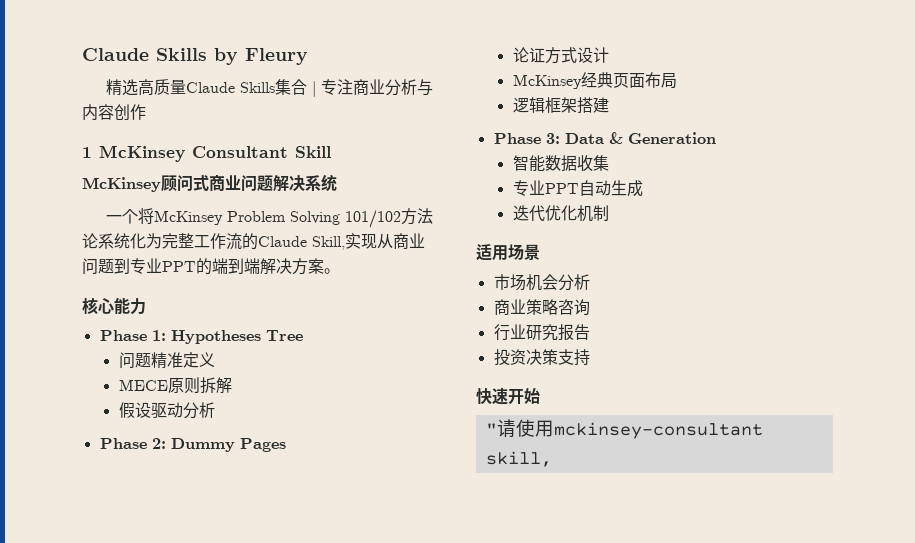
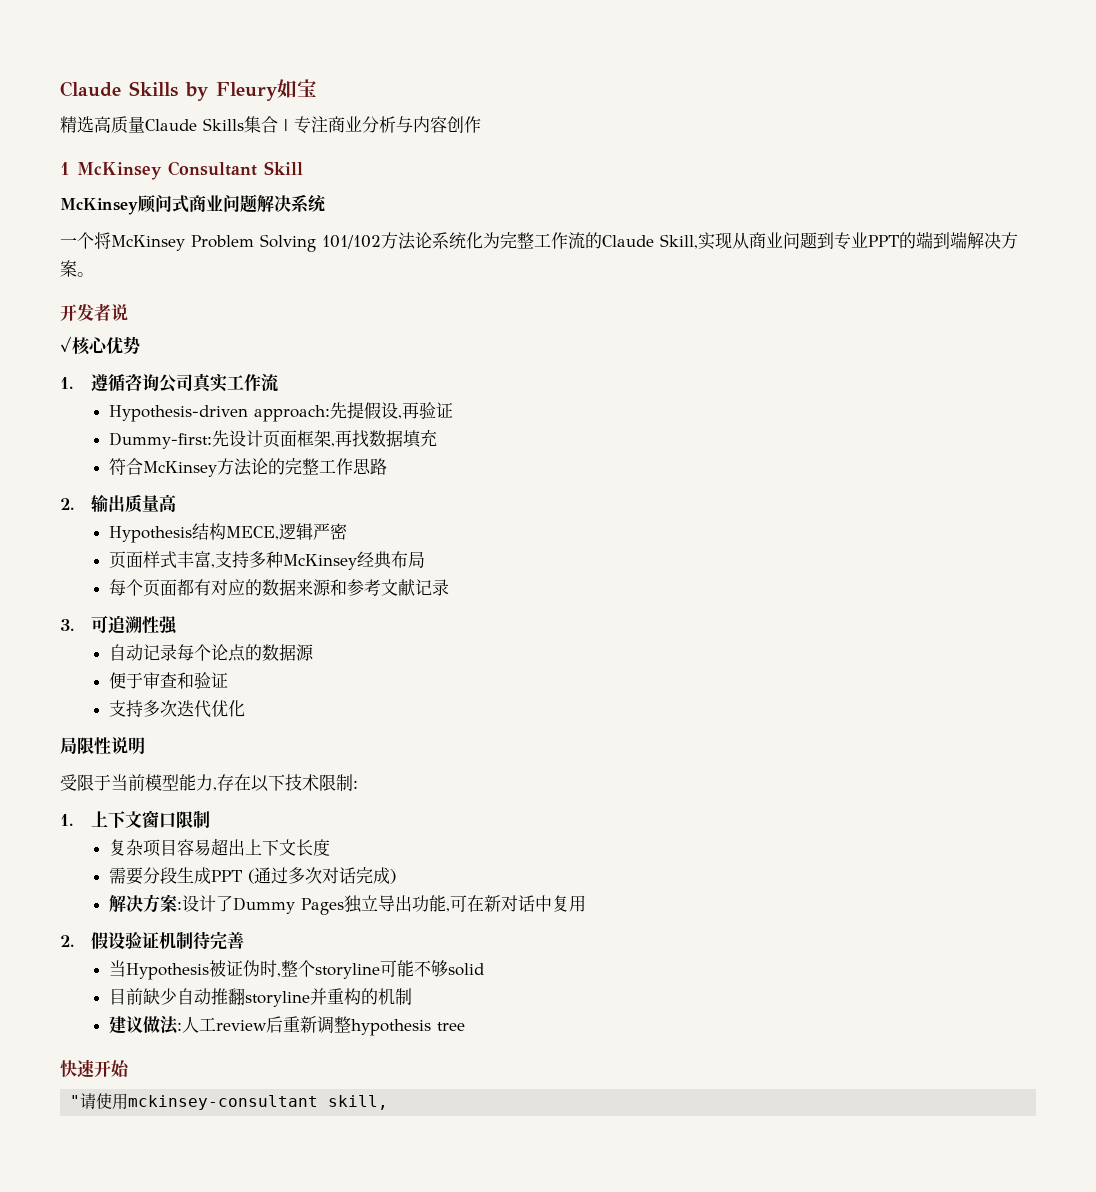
- Claude Skills by Fleury
+ Claude Skills by Fleury如宝
- 核心能力
- Phase 1: Hypotheses Tree
- 问题精准定义
- MECE原则拆解
- 假设驱动分析
- Phase 2: Dummy Pages
- 论证方式设计
- McKinsey经典页面布局
+ 开发者说
+ ✓核心优势
+ 1.遵循咨询公司真实工作流
+ Hypothesis-driven approach:先提假设,再验证
+ Dummy-first:先设计页面框架,再找数据填充
+ 符合McKinsey方法论的完整工作思路
+ 2.输出质量高
+ Hypothesis结构MECE,逻辑严密
+ 页面样式丰富,支持多种McKinsey经典布局
- 逻辑框架搭建
- Phase 3: Data & Generation
- 智能数据收集
- 专业PPT自动生成
- 迭代优化机制
- 适用场景
- 市场机会分析
- 商业策略咨询
- 行业研究报告
- 投资决策支持
+ 每个页面都有对应的数据来源和参考文献记录
+ 3.可追溯性强
+ 自动记录每个论点的数据源
+ 便于审查和验证
+ 支持多次迭代优化
+ 局限性说明
+ 受限于当前模型能力,存在以下技术限制:
+ 1.上下文窗口限制
+ 复杂项目容易超出上下文长度
+ 需要分段生成PPT (通过多次对话完成)
+ 解决方案:设计了Dummy Pages独立导出功能,可在新对话中复用
+ 2.假设验证机制待完善
+ 当Hypothesis被证伪时,整个storyline可能不够solid
+ 目前缺少自动推翻storyline并重构的机制
+ 建议做法:人工review后重新调整hypothesis tree

